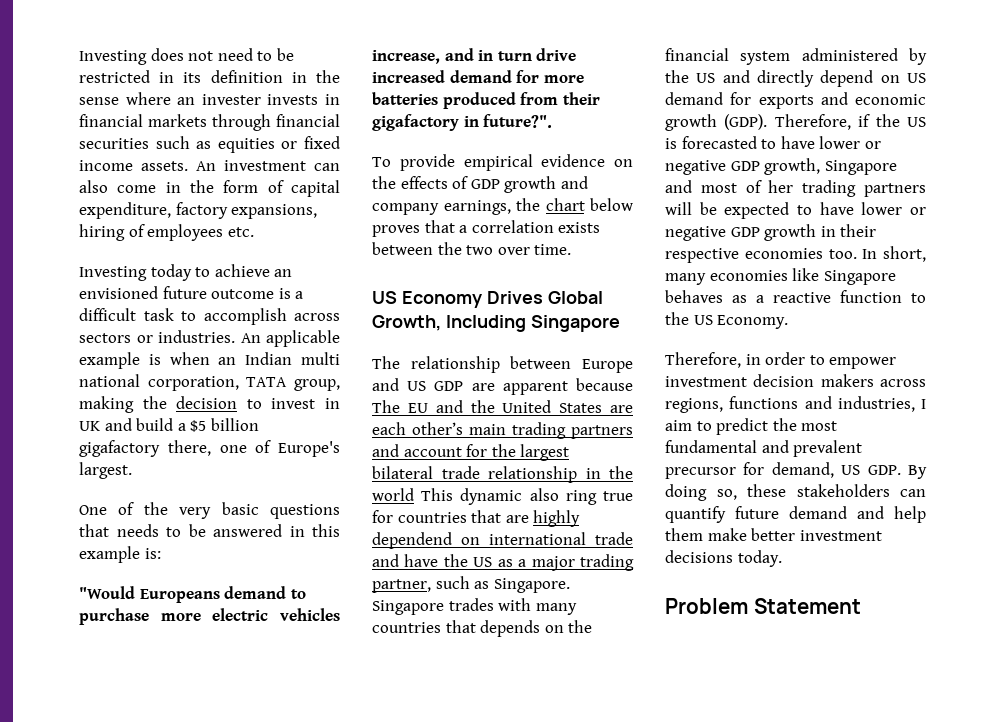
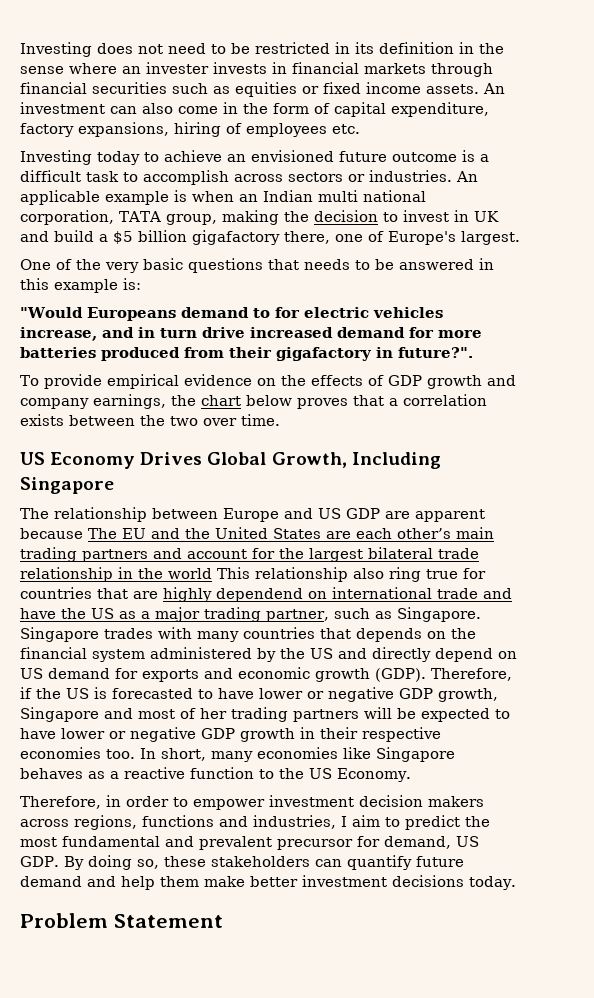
- "Would Europeans demand to purchase more electric vehicles increase, and in turn drive increased demand for more batteries produced from their gigafactory in future?".
+ "Would Europeans demand to for electric vehicles increase, and in turn drive increased demand for more batteries produced from their gigafactory in future?".
- The relationship between Europe and US GDP are apparent because The EU and the United States are each other’s main trading partners and account for the largest bilateral trade relationship in the world This dynamic also ring true for countries that are highly dependend on international trade and have the US as a major trading partner, such as Singapore.
+ The relationship between Europe and US GDP are apparent because The EU and the United States are each other’s main trading partners and account for the largest bilateral trade relationship in the world This relationship also ring true for countries that are highly dependend on international trade and have the US as a major trading partner, such as Singapore.

